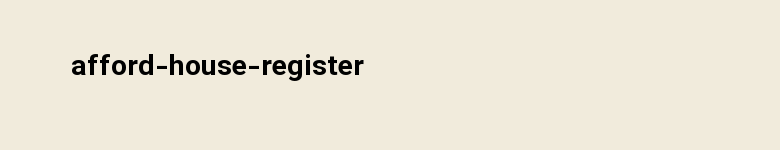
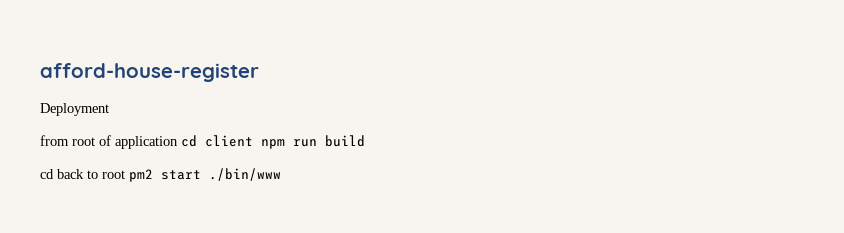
+ Deployment
+ from root of application cd client npm run build
+ cd back to root pm2 start ./bin/www

